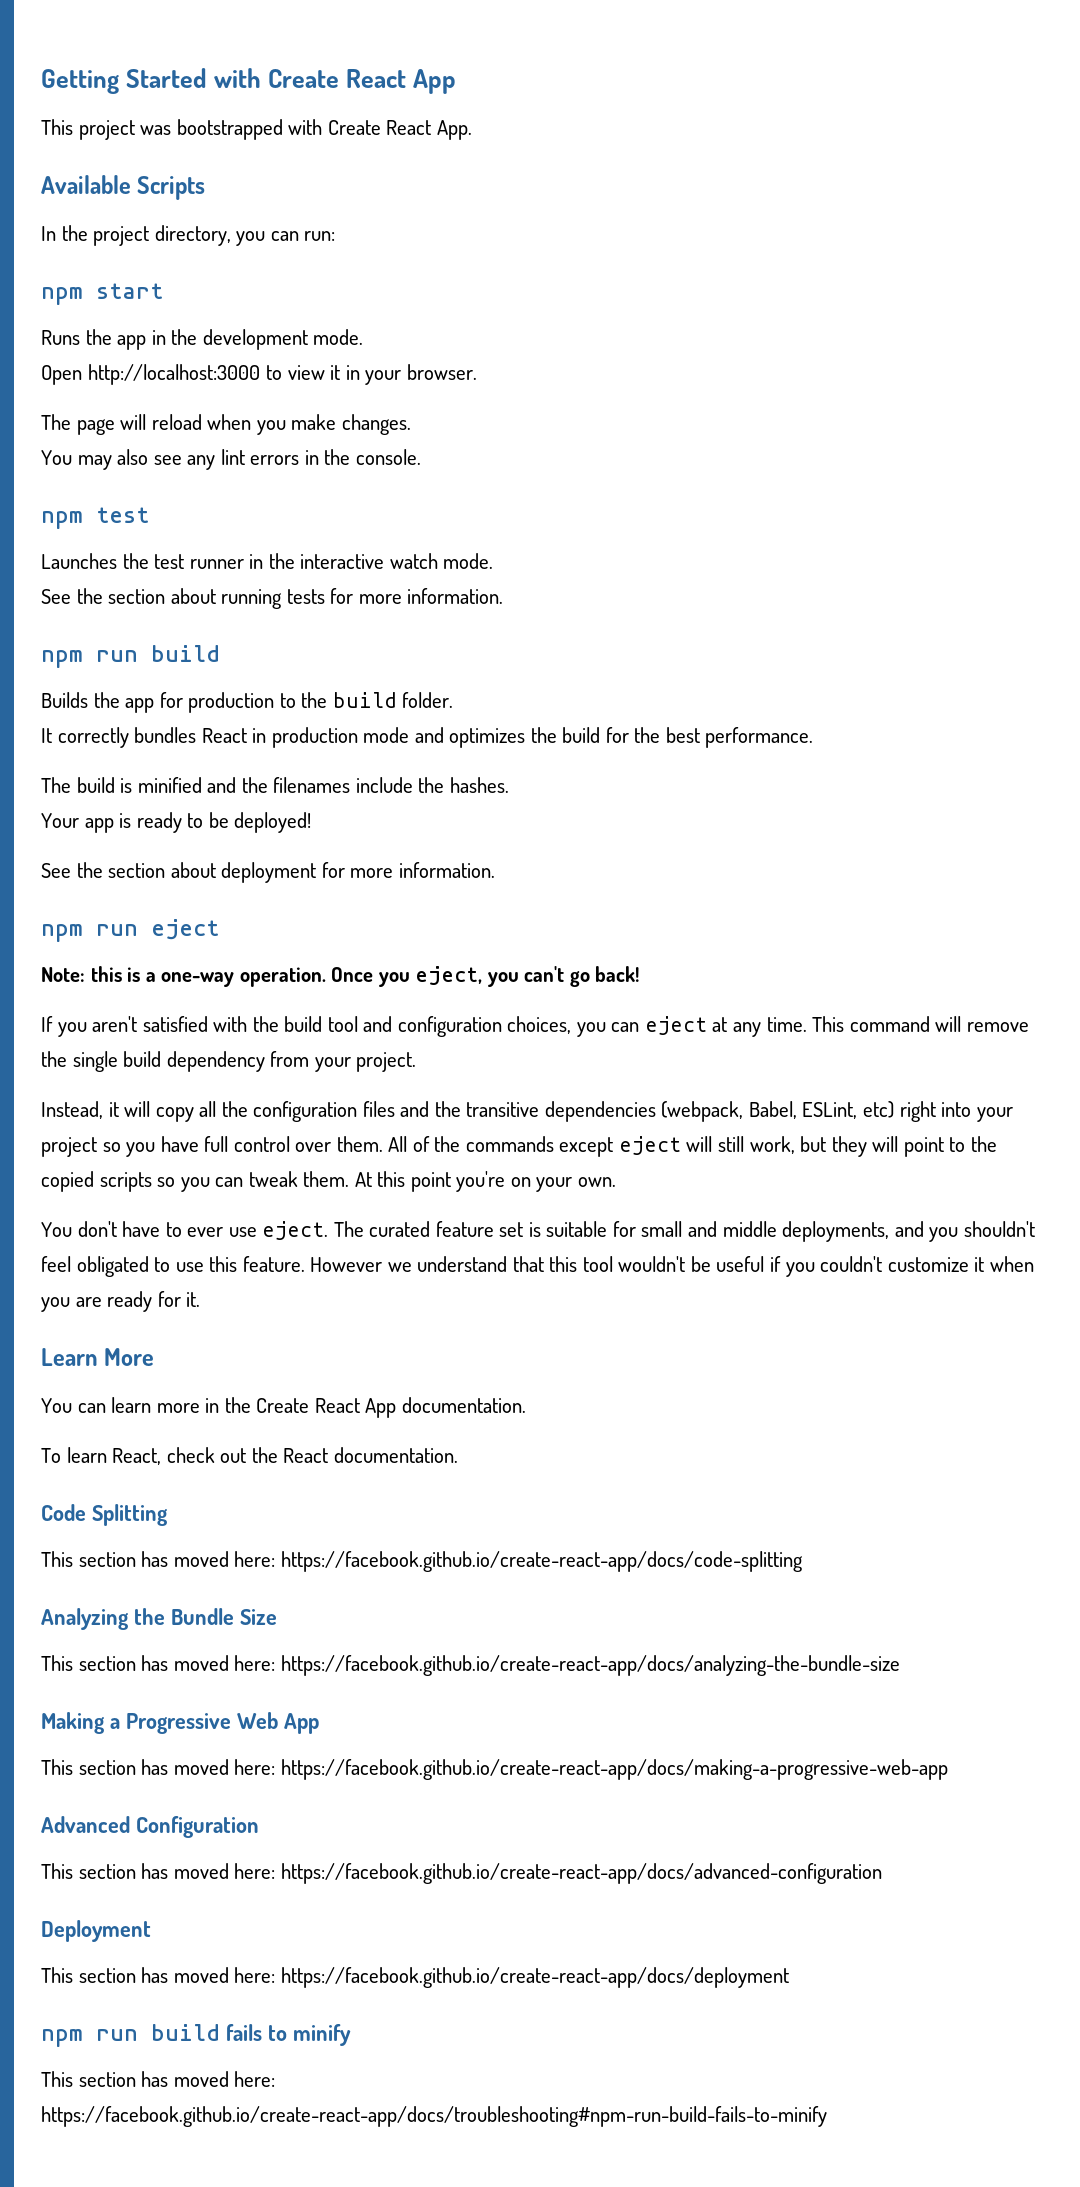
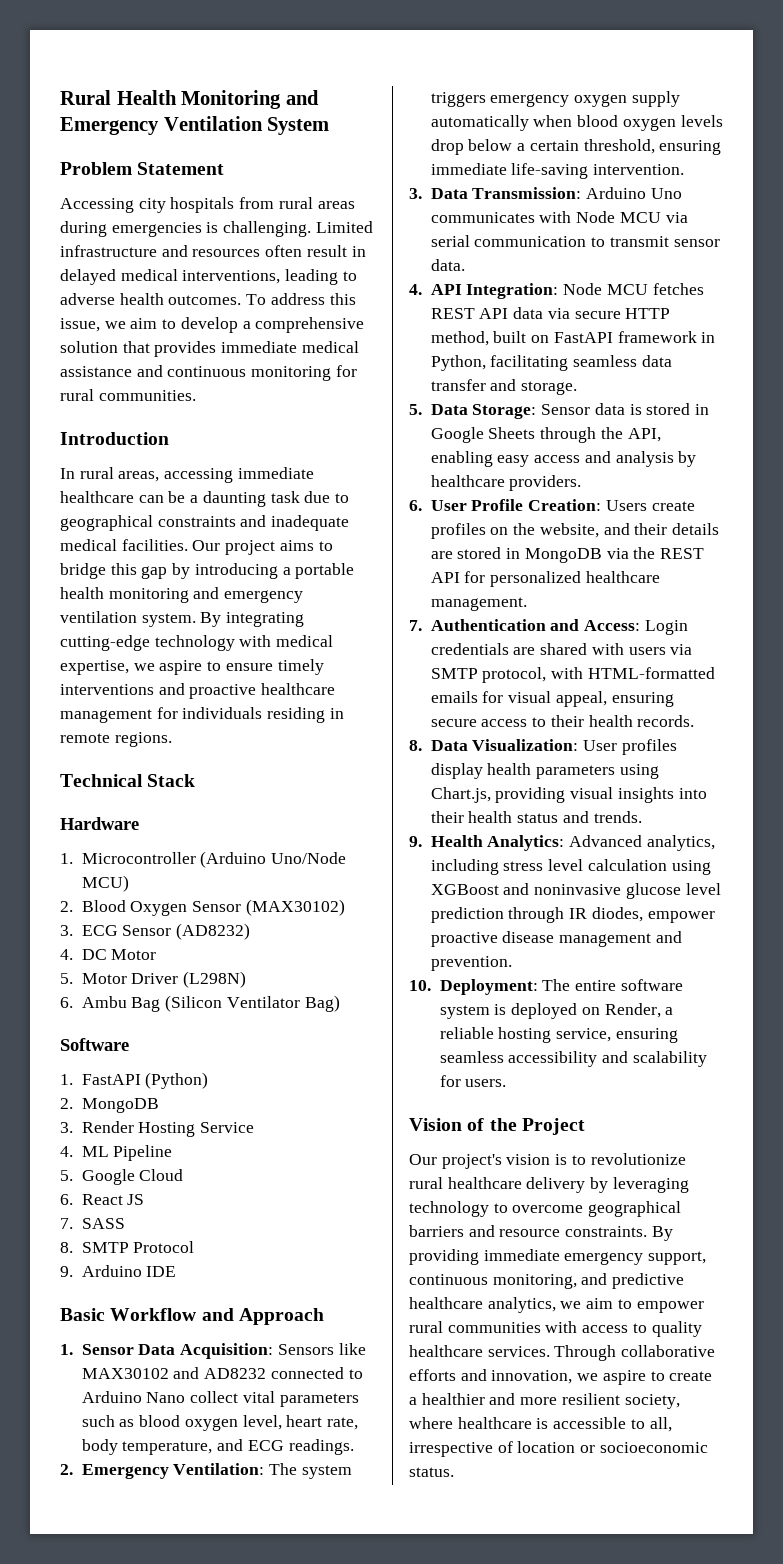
- Getting Started with Create React App
- This project was bootstrapped with Create React App.
- Available Scripts
- In the project directory, you can run:
- npm start
- Runs the app in the development mode.
- Open http://localhost:3000 to view it in your browser.
- The page will reload when you make changes.
- You may also see any lint errors in the console.
- npm test
- Launches the test runner in the interactive watch mode.
- See the section about running tests for more information.
- npm run build
- Builds the app for production to the build folder.
- It correctly bundles React in production mode and optimizes the build for the best performance.
- The build is minified and the filenames include the hashes.
- Your app is ready to be deployed!
- See the section about deployment for more information.
- npm run eject
- Note: this is a one-way operation. Once you eject, you can't go back!
- If you aren't satisfied with the build tool and configuration choices, you can eject at any time. This command will remove the single build dependency from your project.
- Instead, it will copy all the configuration files and the transitive dependencies (webpack, Babel, ESLint, etc) right into your project so you have full control over them. All of the commands except eject will still work, but they will point to the copied scripts so you can tweak them. At this point you're on your own.
- You don't have to ever use eject. The curated feature set is suitable for small and middle deployments, and you shouldn't feel obligated to use this feature. However we understand that this tool wouldn't be useful if you couldn't customize it when you are ready for it.
- Learn More
- You can learn more in the Create React App documentation.
- To learn React, check out the React documentation.
- Code Splitting
- This section has moved here: https://facebook.github.io/create-react-app/docs/code-splitting
- Analyzing the Bundle Size
- This section has moved here: https://facebook.github.io/create-react-app/docs/analyzing-the-bundle-size
- Making a Progressive Web App
- This section has moved here: https://facebook.github.io/create-react-app/docs/making-a-progressive-web-app
- Advanced Configuration
- This section has moved here: https://facebook.github.io/create-react-app/docs/advanced-configuration
- Deployment
- This section has moved here: https://facebook.github.io/create-react-app/docs/deployment
- npm run build fails to minify
- This section has moved here: https://facebook.github.io/create-react-app/docs/troubleshooting#npm-run-build-fails-to-minify
+ Rural Health Monitoring and Emergency Ventilation System
+ Problem Statement
+ Accessing city hospitals from rural areas during emergencies is challenging. Limited infrastructure and resources often result in delayed medical interventions, leading to adverse health outcomes. To address this issue, we aim to develop a comprehensive solution that provides immediate medical assistance and continuous monitoring for rural communities.
+ Introduction
+ In rural areas, accessing immediate healthcare can be a daunting task due to geographical constraints and inadequate medical facilities. Our project aims to bridge this gap by introducing a portable health monitoring and emergency ventilation system. By integrating cutting-edge technology with medical expertise, we aspire to ensure timely interventions and proactive healthcare management for individuals residing in remote regions.
+ Technical Stack
+ Hardware
+ 1. Microcontroller (Arduino Uno/Node MCU)
+ 2. Blood Oxygen Sensor (MAX30102)
+ 3. ECG Sensor (AD8232)
+ 4. DC Motor
+ 5. Motor Driver (L298N)
+ 6. Ambu Bag (Silicon Ventilator Bag)
+ Software
+ 1. FastAPI (Python)
+ 2. MongoDB
+ 3. Render Hosting Service
+ 4. ML Pipeline
+ 5. Google Cloud
+ 6. React JS
+ 7. SASS
+ 8. SMTP Protocol
+ 9. Arduino IDE
+ Basic Workflow and Approach
+ 1. Sensor Data Acquisition: Sensors like MAX30102 and AD8232 connected to Arduino Nano collect vital parameters such as blood oxygen level, heart rate, body temperature, and ECG readings.
+ 2. Emergency Ventilation: The system triggers emergency oxygen supply automatically when blood oxygen levels drop below a certain threshold, ensuring immediate life-saving intervention.
+ 3. Data Transmission: Arduino Uno communicates with Node MCU via serial communication to transmit sensor data.
+ 4. API Integration: Node MCU fetches REST API data via secure HTTP method, built on FastAPI framework in Python, facilitating seamless data transfer and storage.
+ 5. Data Storage: Sensor data is stored in Google Sheets through the API, enabling easy access and analysis by healthcare providers.
+ 6. User Profile Creation: Users create profiles on the website, and their details are stored in MongoDB via the REST API for personalized healthcare management.
+ 7. Authentication and Access: Login credentials are shared with users via SMTP protocol, with HTML-formatted emails for visual appeal, ensuring secure access to their health records.
+ 8. Data Visualization: User profiles display health parameters using Chart.js, providing visual insights into their health status and trends.
+ 9. Health Analytics: Advanced analytics, including stress level calculation using XGBoost and noninvasive glucose level prediction through IR diodes, empower proactive disease management and prevention.
+ 10. Deployment: The entire software system is deployed on Render, a reliable hosting service, ensuring seamless accessibility and scalability for users.
+ Vision of the Project
+ Our project's vision is to revolutionize rural healthcare delivery by leveraging technology to overcome geographical barriers and resource constraints. By providing immediate emergency support, continuous monitoring, and predictive healthcare analytics, we aim to empower rural communities with access to quality healthcare services. Through collaborative efforts and innovation, we aspire to create a healthier and more resilient society, where healthcare is accessible to all, irrespective of location or socioeconomic status.

